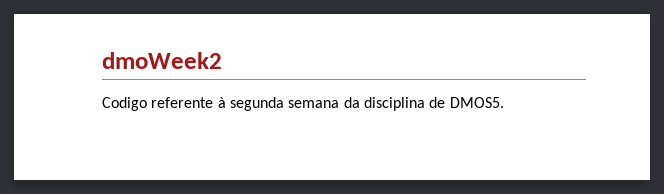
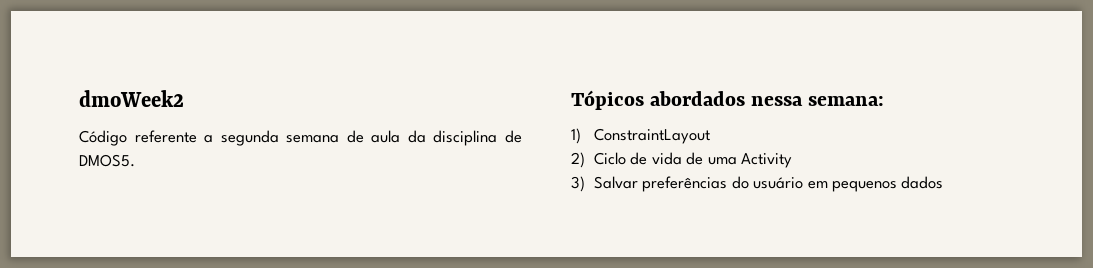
- Codigo referente à segunda semana da disciplina de DMOS5.
+ Código referente a segunda semana de aula da disciplina de DMOS5.
+ Tópicos abordados nessa semana:
+ 1) ConstraintLayout
+ 2) Ciclo de vida de uma Activity
+ 3) Salvar preferências do usuário em pequenos dados

